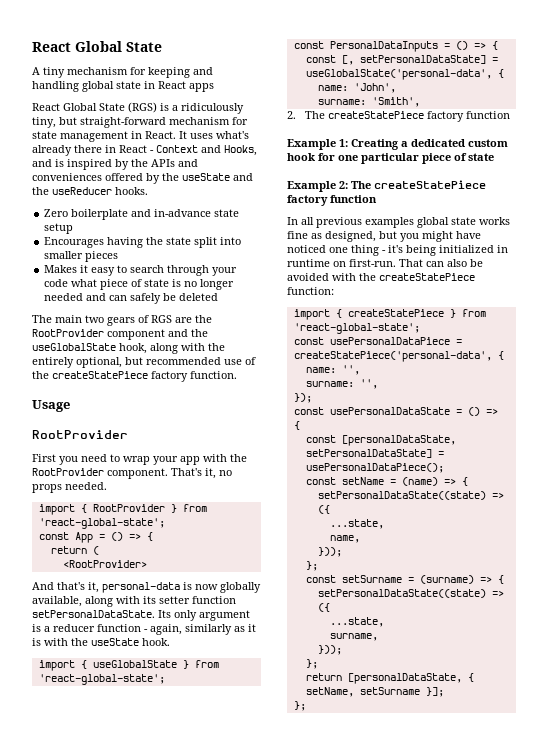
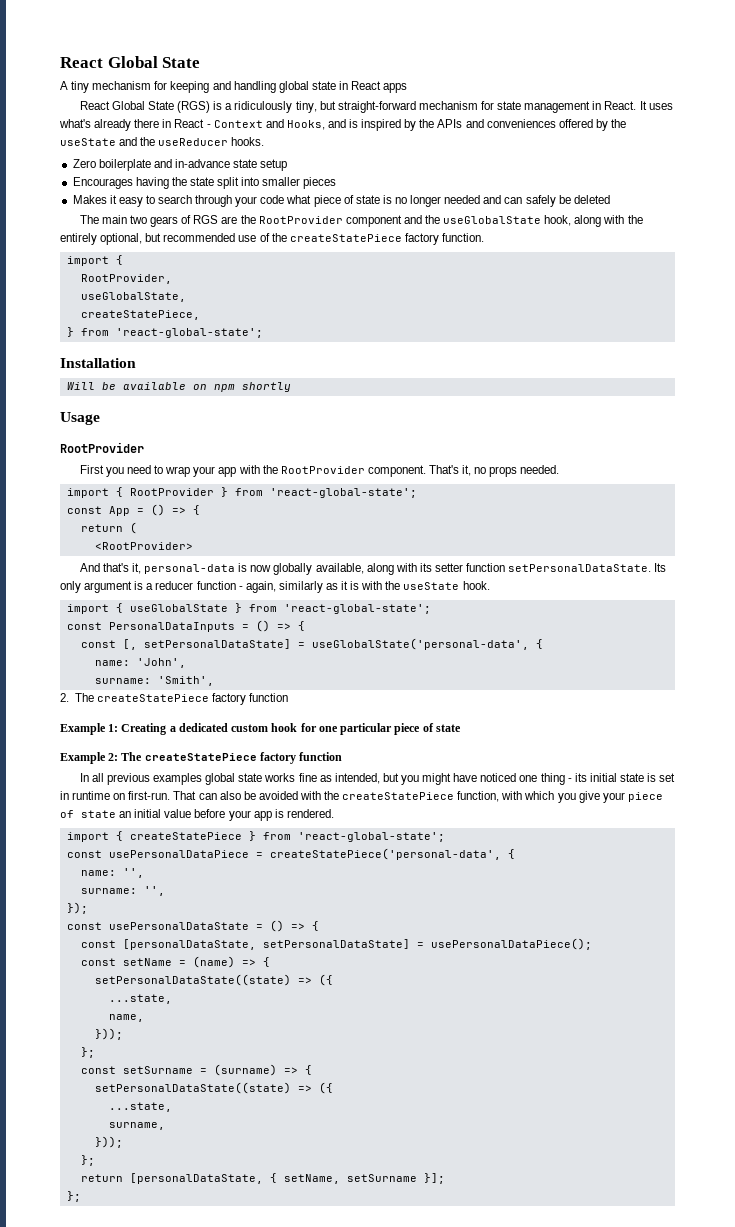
  The main two gears of RGS are the RootProvider component and the useGlobalState hook, along with the entirely optional, but recommended use of the createStatePiece factory function.
+ import {
+ RootProvider,
+ useGlobalState,
+ createStatePiece,
+ } from 'react-global-state';
+ Installation
+ Will be available on npm shortly
- In all previous examples global state works fine as designed, but you might have noticed one thing - it's being initialized in runtime on first-run.
+ In all previous examples global state works fine as intended, but you might have noticed one thing - its initial state is set in runtime on first-run.
- That can also be avoided with the createStatePiece function:
+ That can also be avoided with the createStatePiece function, with which you give your piece of state an initial value before your app is rendered.

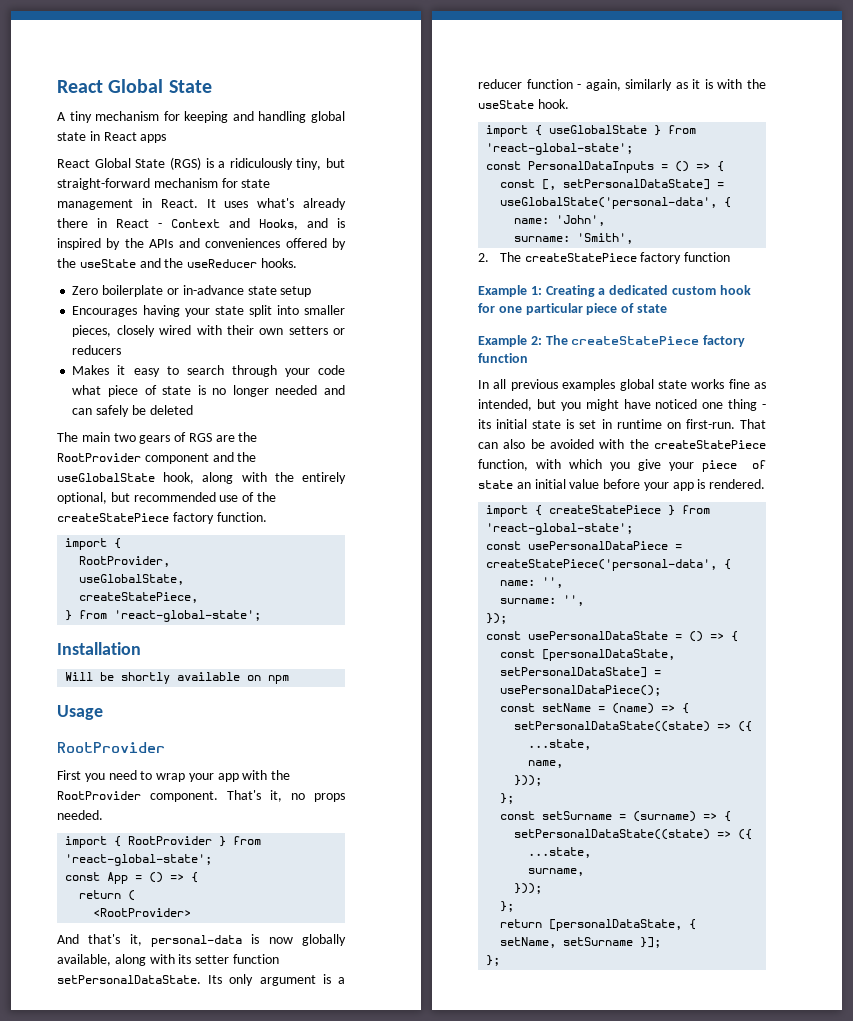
- Zero boilerplate and in-advance state setup
+ Zero boilerplate or in-advance state setup
- Encourages having the state split into smaller pieces
+ Encourages having your state split into smaller pieces, closely wired with their own setters or reducers
- Will be available on npm shortly
+ Will be shortly available on npm

